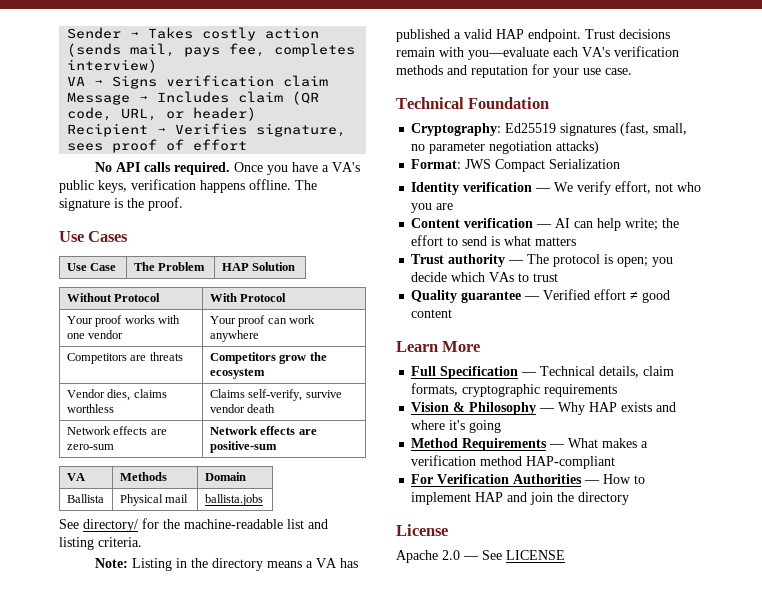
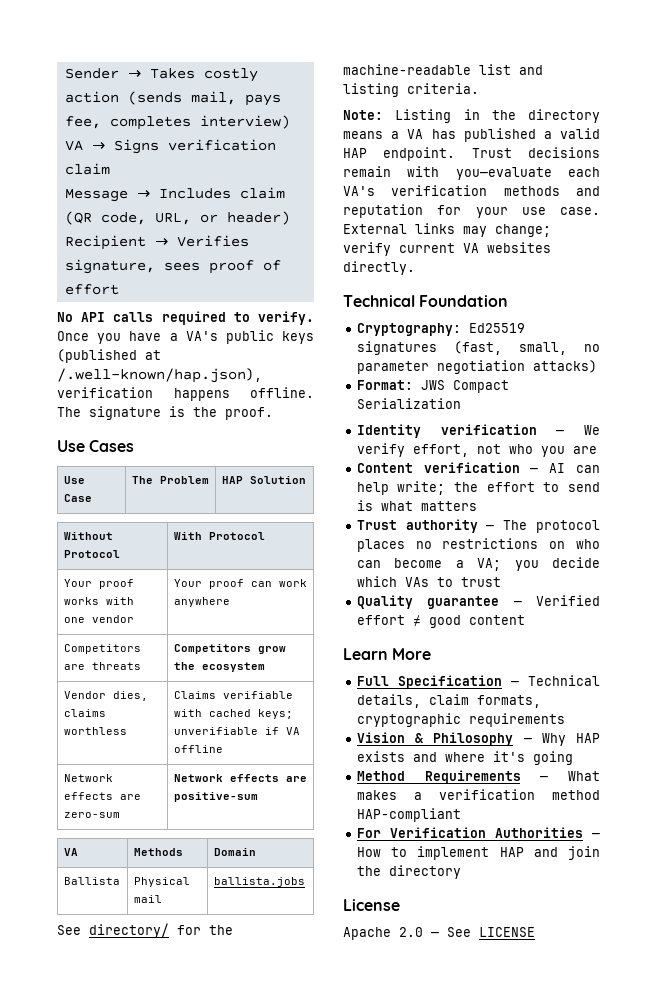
- No API calls required.
+ No API calls required to verify.
- Once you have a VA's public keys, verification happens offline.
+ Once you have a VA's public keys (published at /.well-known/hap.json), verification happens offline.
- Vendor dies, claims worthless | Claims self-verify, survive vendor death
+ Vendor dies, claims worthless | Claims verifiable with cached keys; unverifiable if VA offline
+ External links may change; verify current VA websites directly.
- Trust authority — The protocol is open; you decide which VAs to trust
+ Trust authority — The protocol places no restrictions on who can become a VA; you decide which VAs to trust

